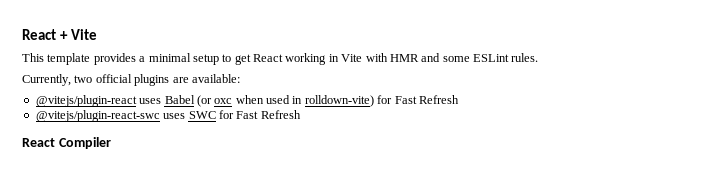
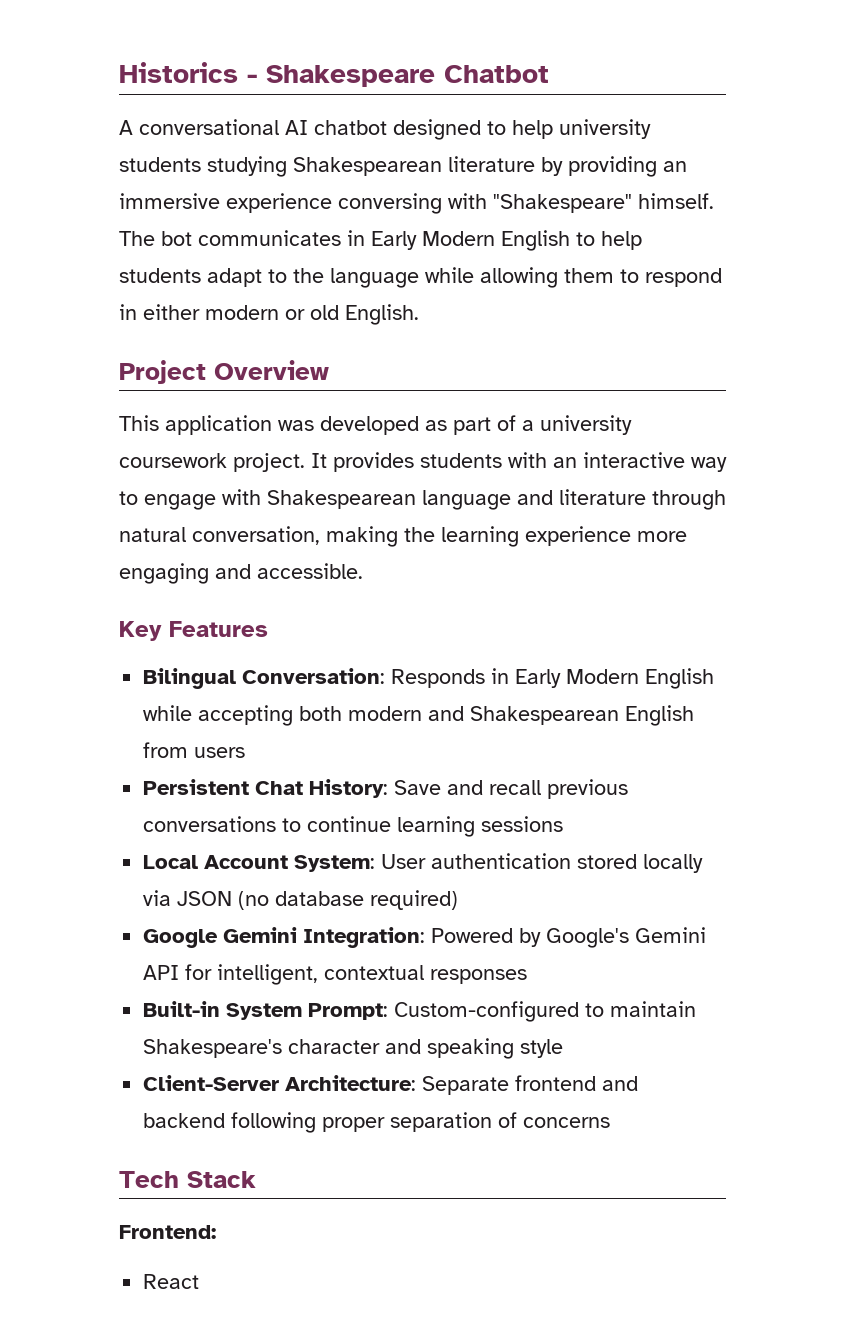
- React + Vite
- This template provides a minimal setup to get React working in Vite with HMR and some ESLint rules.
- Currently, two official plugins are available:
- @vitejs/plugin-react uses Babel (or oxc when used in rolldown-vite) for Fast Refresh
- @vitejs/plugin-react-swc uses SWC for Fast Refresh
- React Compiler
+ Historics - Shakespeare Chatbot
+ A conversational AI chatbot designed to help university students studying Shakespearean literature by providing an immersive experience conversing with "Shakespeare" himself. The bot communicates in Early Modern English to help students adapt to the language while allowing them to respond in either modern or old English.
+ Project Overview
+ This application was developed as part of a university coursework project. It provides students with an interactive way to engage with Shakespearean language and literature through natural conversation, making the learning experience more engaging and accessible.
+ Key Features
+ Bilingual Conversation: Responds in Early Modern English while accepting both modern and Shakespearean English from users
+ Persistent Chat History: Save and recall previous conversations to continue learning sessions
+ Local Account System: User authentication stored locally via JSON (no database required)
+ Google Gemini Integration: Powered by Google's Gemini API for intelligent, contextual responses
+ Built-in System Prompt: Custom-configured to maintain Shakespeare's character and speaking style
+ Client-Server Architecture: Separate frontend and backend following proper separation of concerns
+ Tech Stack
+ Frontend:
+ React

